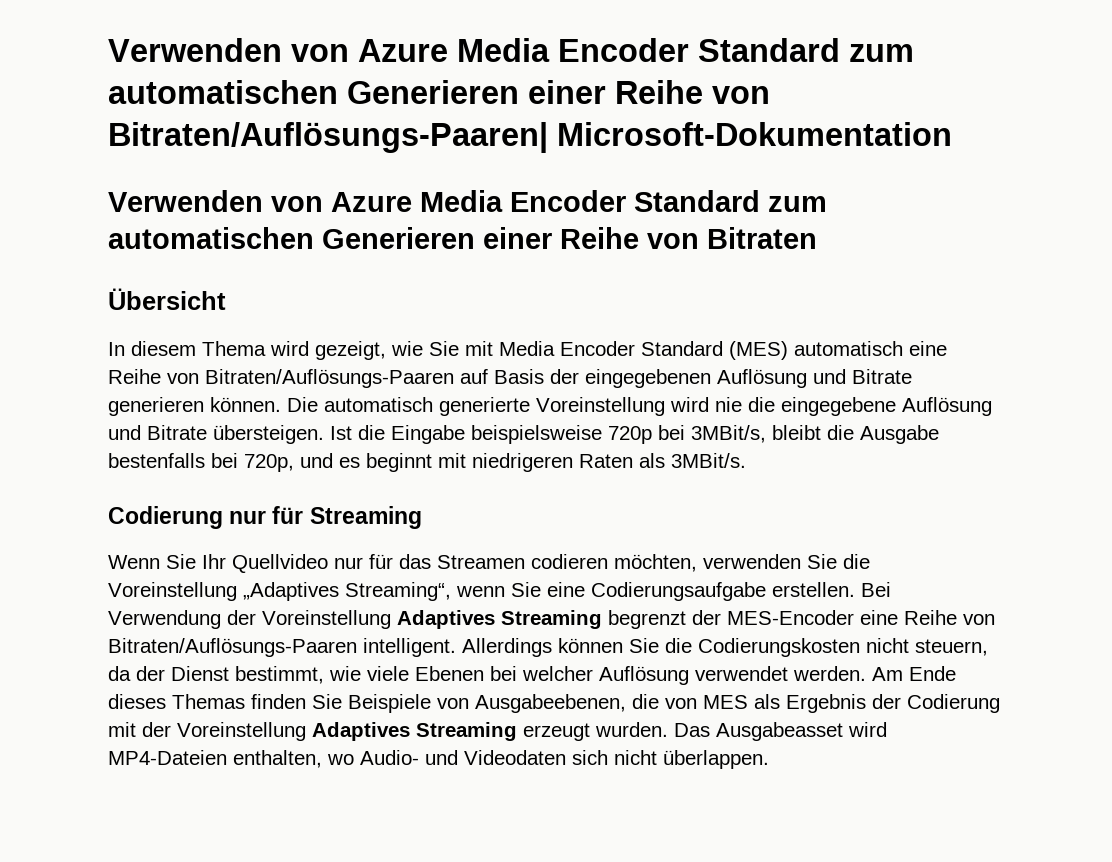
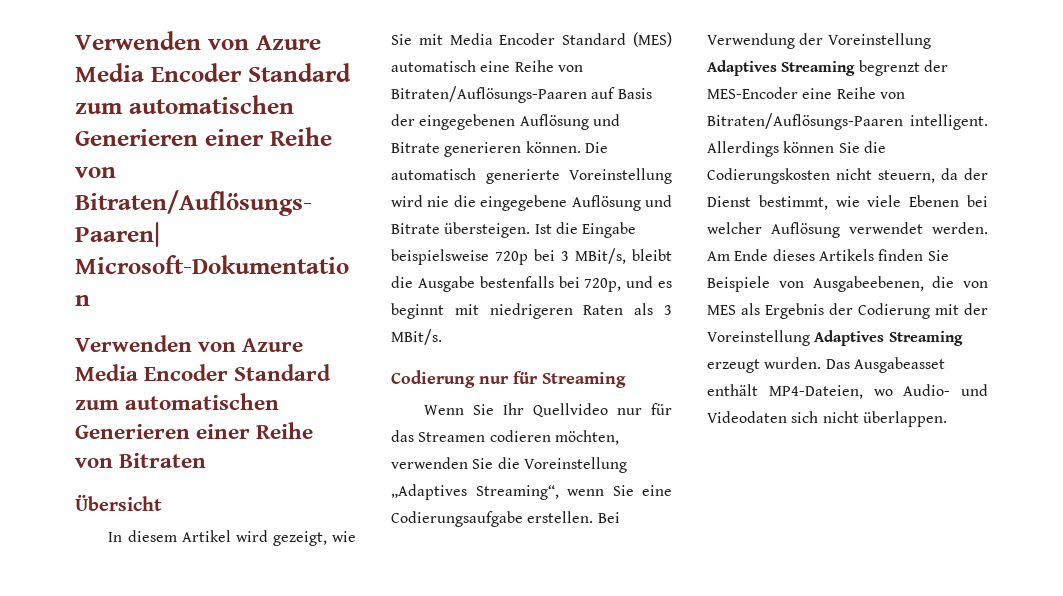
- In diesem Thema wird gezeigt, wie Sie mit Media Encoder Standard (MES) automatisch eine Reihe von Bitraten/Auflösungs-Paaren auf Basis der eingegebenen Auflösung und Bitrate generieren können.
+ In diesem Artikel wird gezeigt, wie Sie mit Media Encoder Standard (MES) automatisch eine Reihe von Bitraten/Auflösungs-Paaren auf Basis der eingegebenen Auflösung und Bitrate generieren können.
- Ist die Eingabe beispielsweise 720p bei 3MBit/s, bleibt die Ausgabe bestenfalls bei 720p, und es beginnt mit niedrigeren Raten als 3MBit/s.
+ Ist die Eingabe beispielsweise 720p bei 3 MBit/s, bleibt die Ausgabe bestenfalls bei 720p, und es beginnt mit niedrigeren Raten als 3 MBit/s.
- Am Ende dieses Themas finden Sie Beispiele von Ausgabeebenen, die von MES als Ergebnis der Codierung mit der Voreinstellung Adaptives Streaming erzeugt wurden.
+ Am Ende dieses Artikels finden Sie Beispiele von Ausgabeebenen, die von MES als Ergebnis der Codierung mit der Voreinstellung Adaptives Streaming erzeugt wurden.
- Das Ausgabeasset wird MP4-Dateien enthalten, wo Audio- und Videodaten sich nicht überlappen.
+ Das Ausgabeasset enthält MP4-Dateien, wo Audio- und Videodaten sich nicht überlappen.

